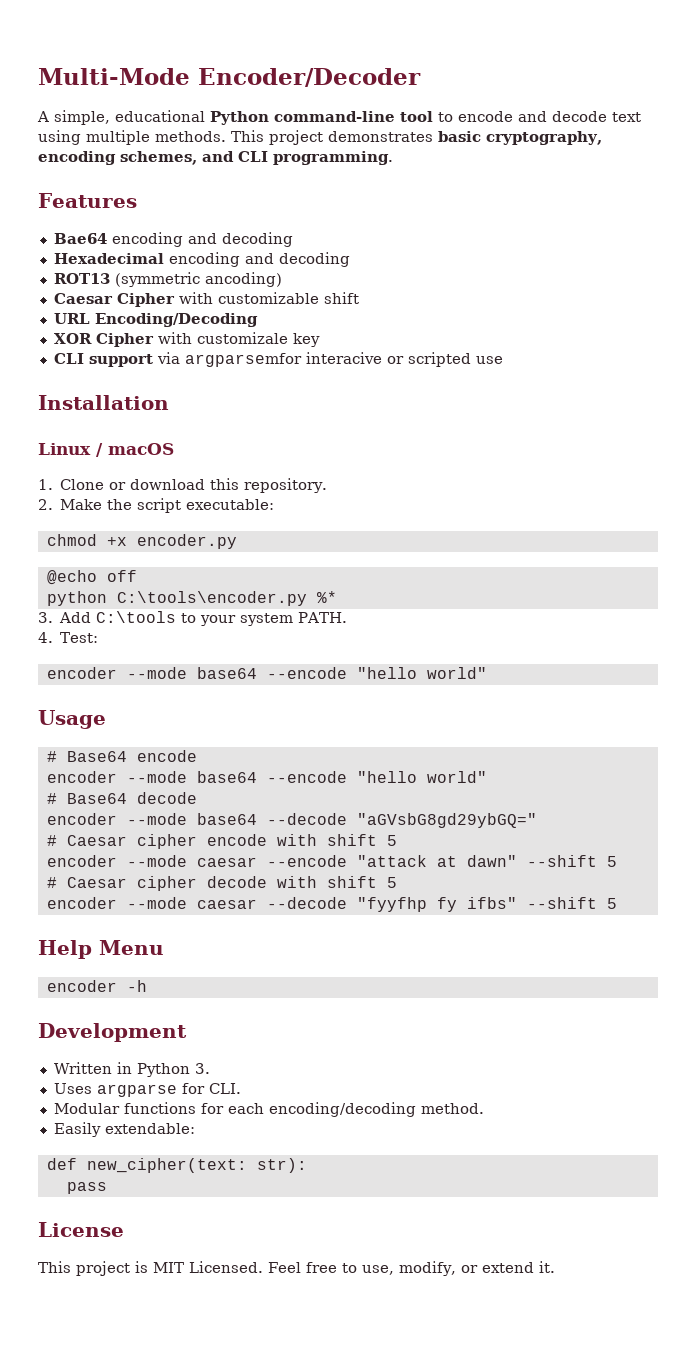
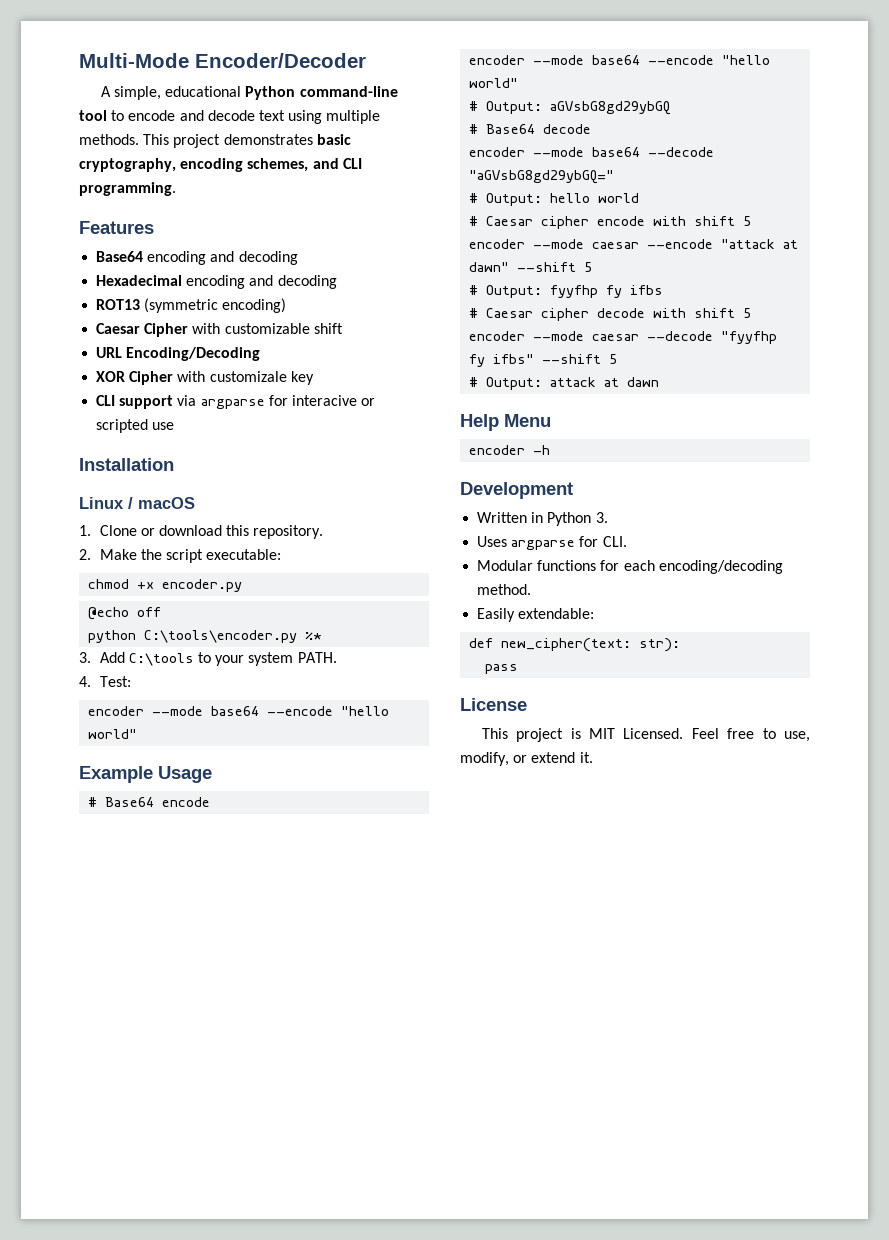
- Bae64 encoding and decoding
+ Base64 encoding and decoding
- ROT13 (symmetric ancoding)
+ ROT13 (symmetric encoding)
- CLI support via argparsemfor interacive or scripted use
+ CLI support via argparse for interacive or scripted use
- Usage
+ Example Usage
+ # Output: aGVsbG8gd29ybGQ
+ # Output: hello world
+ # Output: fyyfhp fy ifbs
+ # Output: attack at dawn

